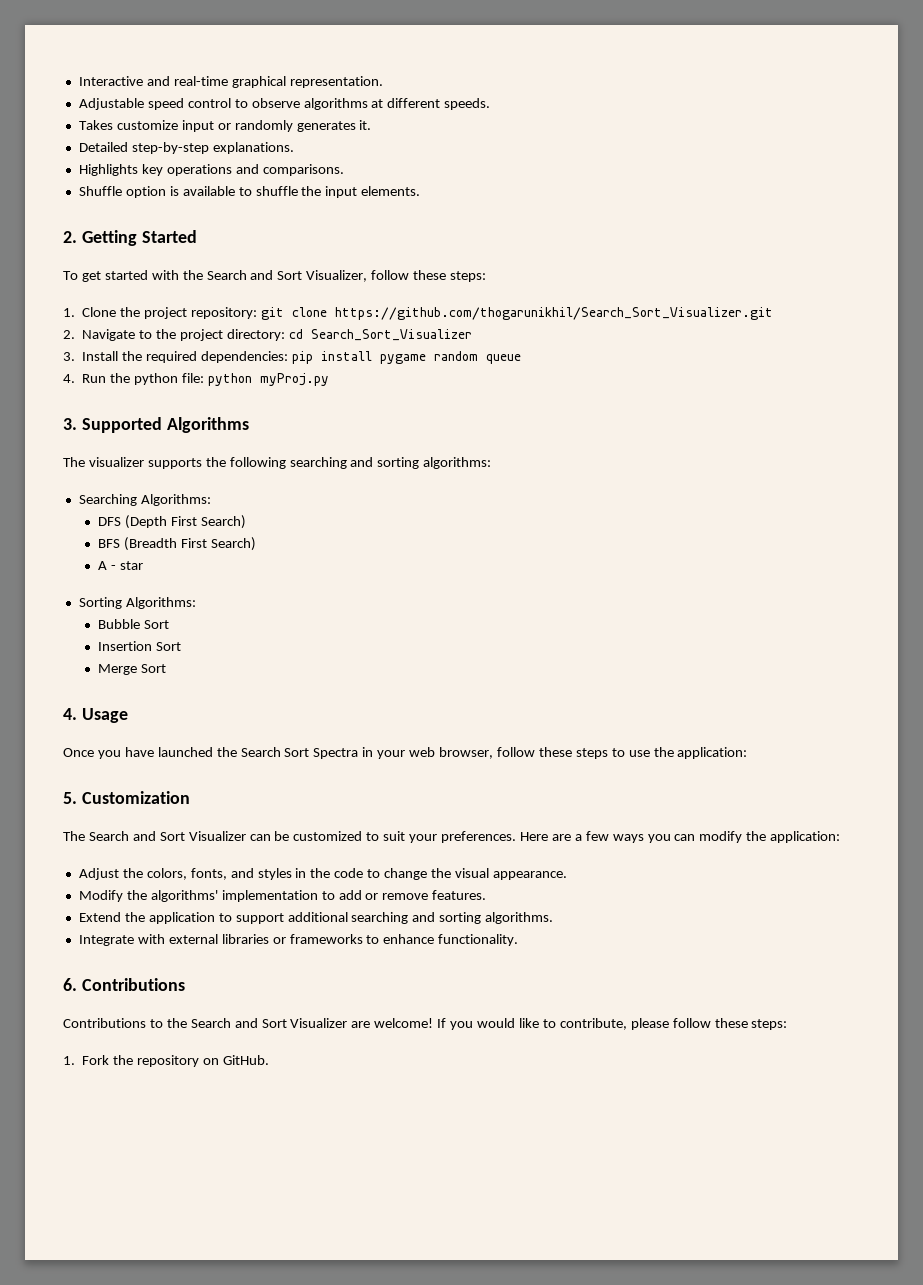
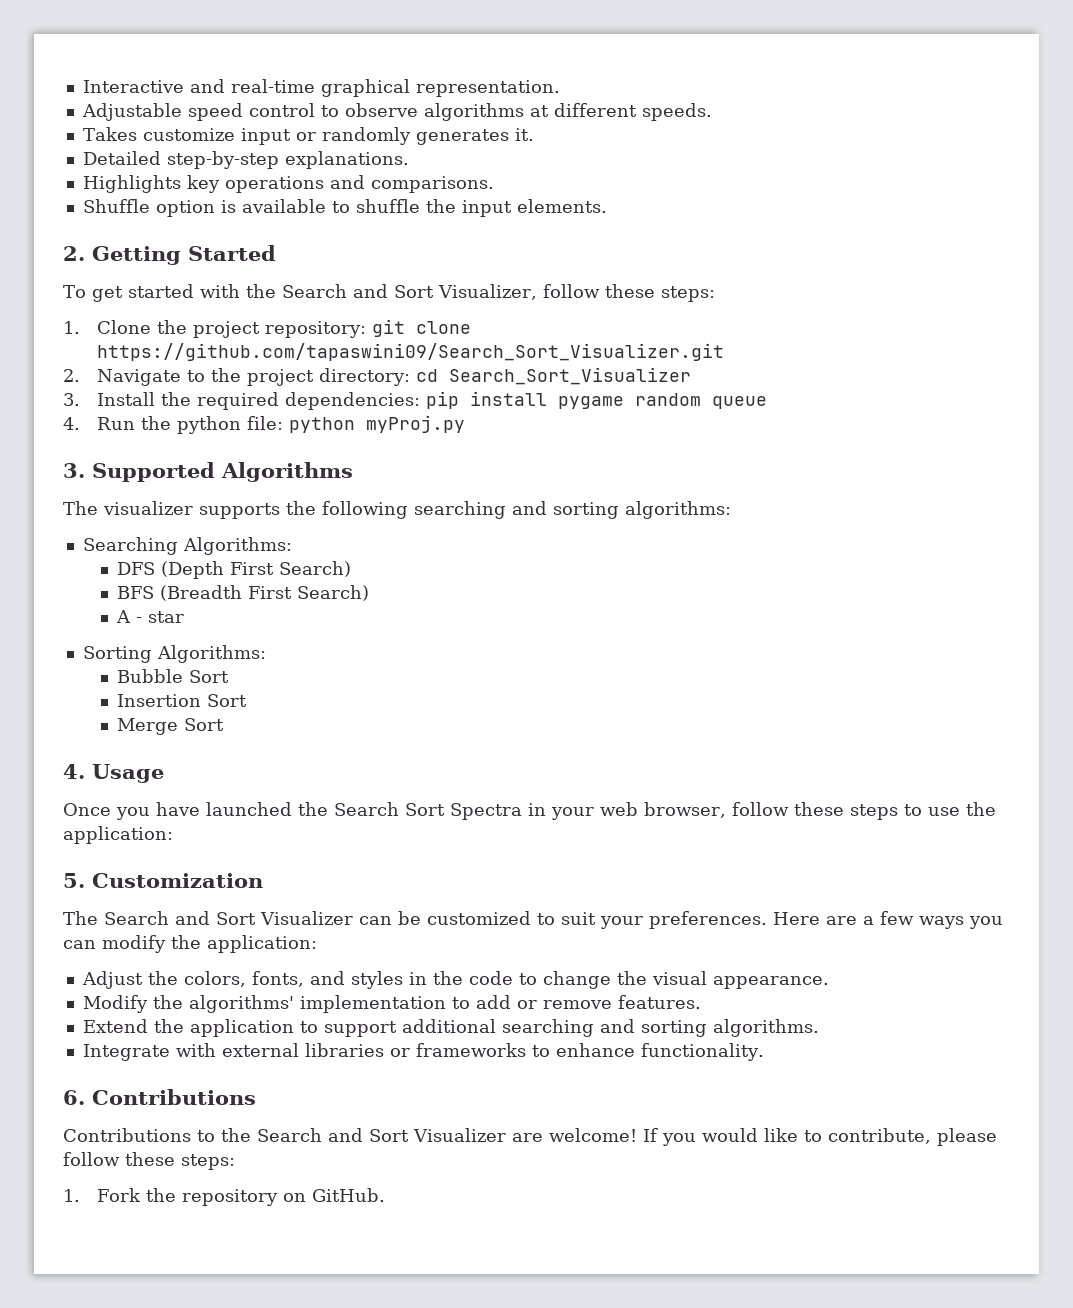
- 1. Clone the project repository: git clone https://github.com/thogarunikhil/Search_Sort_Visualizer.git
+ 1. Clone the project repository: git clone https://github.com/tapaswini09/Search_Sort_Visualizer.git

